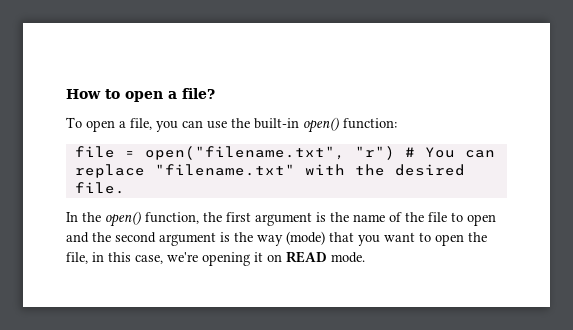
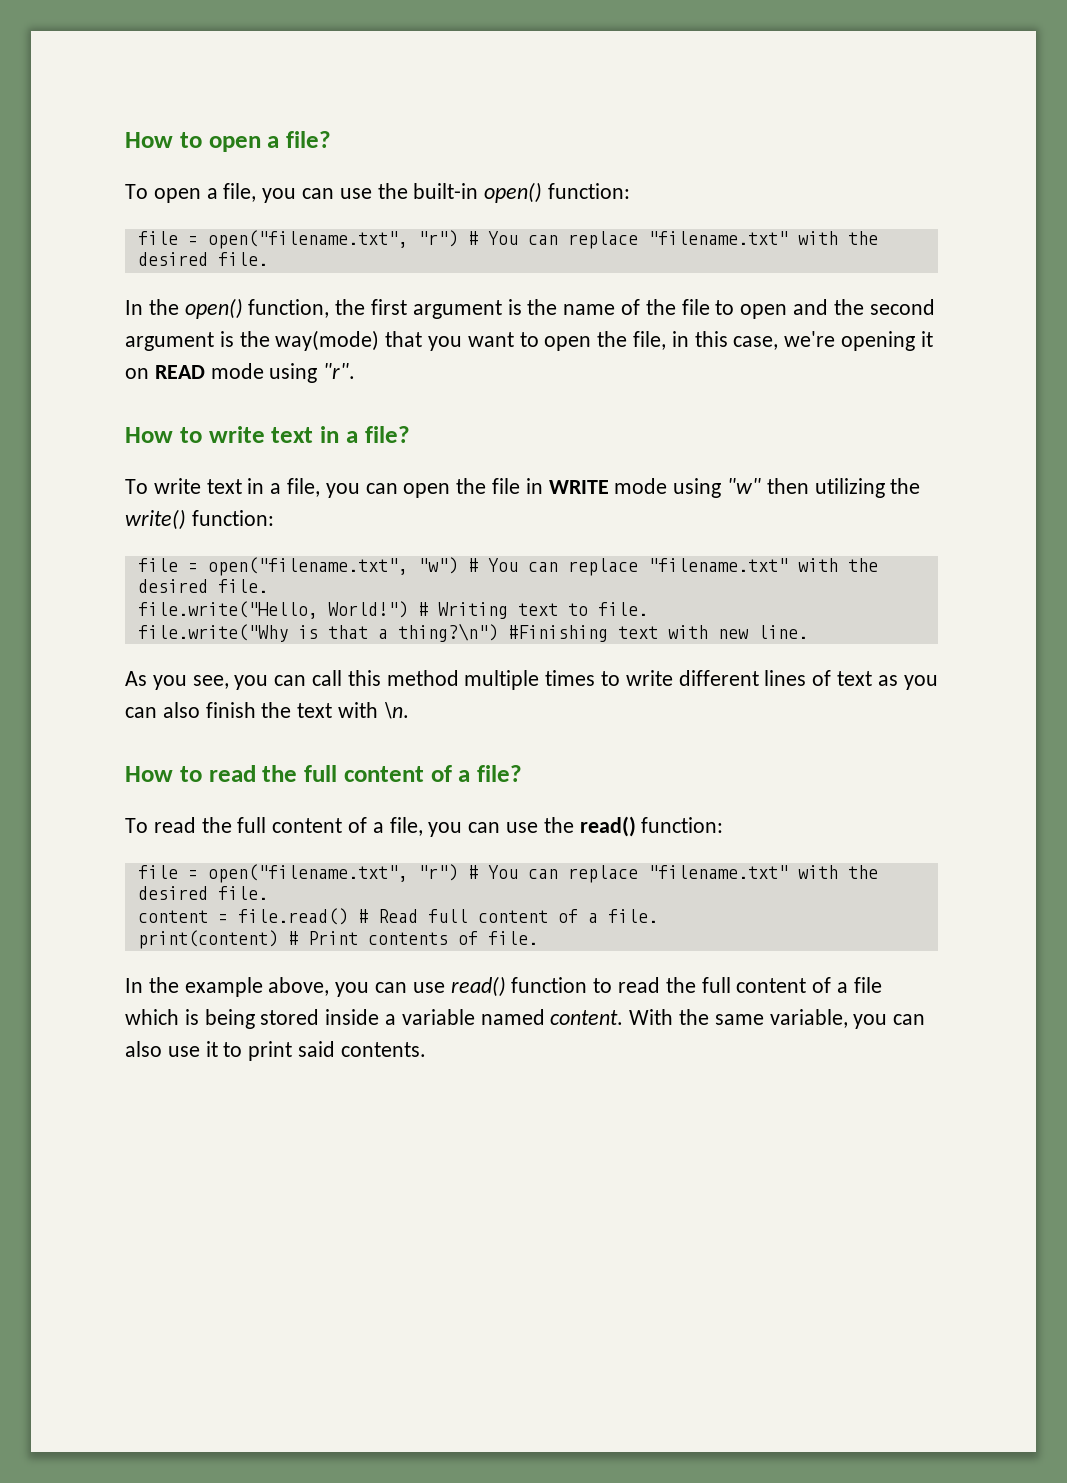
- In the open() function, the first argument is the name of the file to open and the second argument is the way (mode) that you want to open the file, in this case, we're opening it on READ mode.
+ In the open() function, the first argument is the name of the file to open and the second argument is the way(mode) that you want to open the file, in this case, we're opening it on READ mode using "r".
+ How to write text in a file?
+ To write text in a file, you can open the file in WRITE mode using "w" then utilizing the write() function:
+ file = open("filename.txt", "w") # You can replace "filename.txt" with the desired file.
+ file.write("Hello, World!") # Writing text to file.
+ file.write("Why is that a thing?\n") #Finishing text with new line.
+ As you see, you can call this method multiple times to write different lines of text as you can also finish the text with \n.
+ How to read the full content of a file?
+ To read the full content of a file, you can use the read() function:
+ file = open("filename.txt", "r") # You can replace "filename.txt" with the desired file.
+ content = file.read() # Read full content of a file.
+ print(content) # Print contents of file.
+ In the example above, you can use read() function to read the full content of a file which is being stored inside a variable named content. With the same variable, you can also use it to print said contents.

